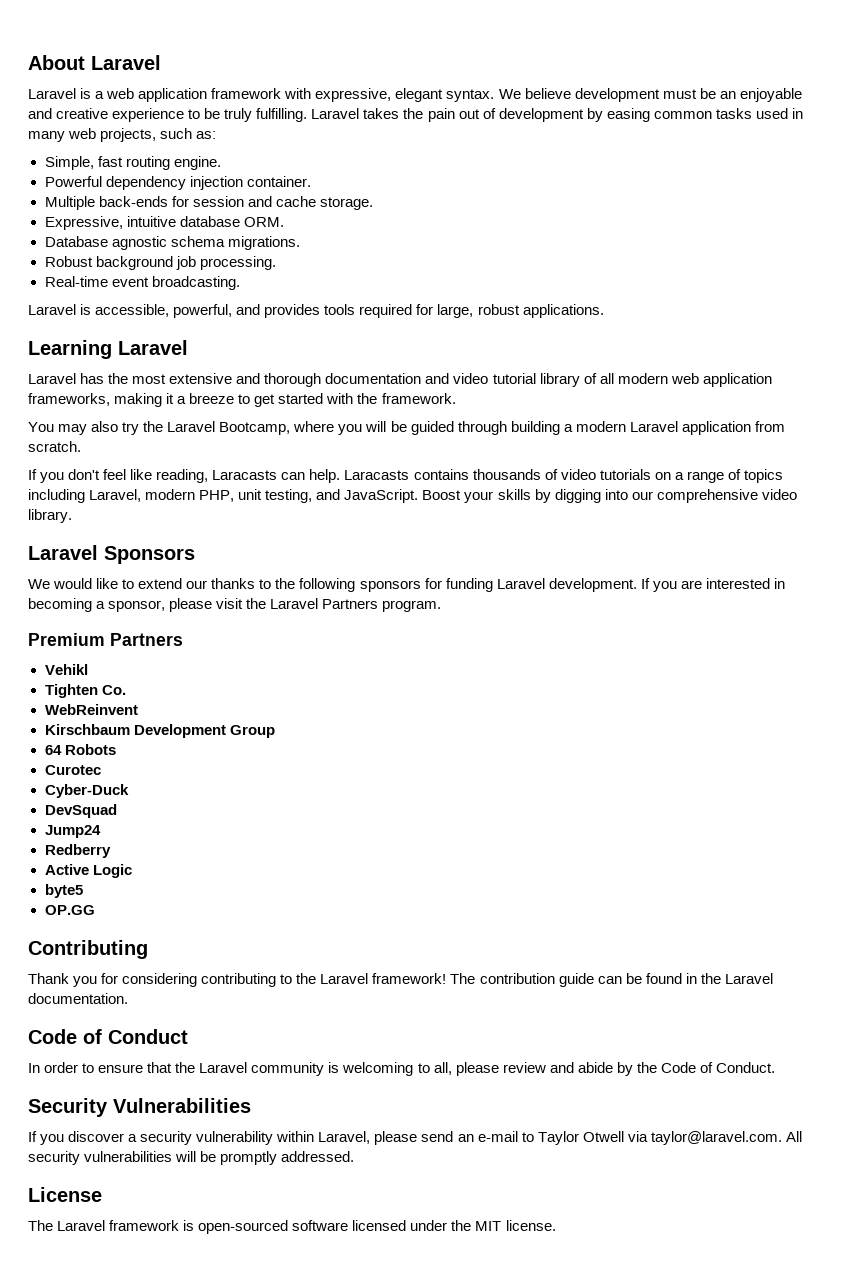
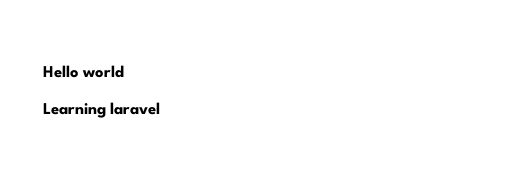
- About Laravel
- Laravel is a web application framework with expressive, elegant syntax. We believe development must be an enjoyable and creative experience to be truly fulfilling. Laravel takes the pain out of development by easing common tasks used in many web projects, such as:
- Simple, fast routing engine.
- Powerful dependency injection container.
- Multiple back-ends for session and cache storage.
- Expressive, intuitive database ORM.
- Database agnostic schema migrations.
- Robust background job processing.
- Real-time event broadcasting.
- Laravel is accessible, powerful, and provides tools required for large, robust applications.
- Learning Laravel
- Laravel has the most extensive and thorough documentation and video tutorial library of all modern web application frameworks, making it a breeze to get started with the framework.
- You may also try the Laravel Bootcamp, where you will be guided through building a modern Laravel application from scratch.
- If you don't feel like reading, Laracasts can help. Laracasts contains thousands of video tutorials on a range of topics including Laravel, modern PHP, unit testing, and JavaScript. Boost your skills by digging into our comprehensive video library.
- Laravel Sponsors
- We would like to extend our thanks to the following sponsors for funding Laravel development. If you are interested in becoming a sponsor, please visit the Laravel Partners program.
- Premium Partners
- Vehikl
- Tighten Co.
- WebReinvent
- Kirschbaum Development Group
- 64 Robots
- Curotec
- Cyber-Duck
- DevSquad
- Jump24
- Redberry
- Active Logic
- byte5
- OP.GG
- Contributing
- Thank you for considering contributing to the Laravel framework! The contribution guide can be found in the Laravel documentation.
- Code of Conduct
- In order to ensure that the Laravel community is welcoming to all, please review and abide by the Code of Conduct.
- Security Vulnerabilities
- If you discover a security vulnerability within Laravel, please send an e-mail to Taylor Otwell via taylor@laravel.com. All security vulnerabilities will be promptly addressed.
- License
- The Laravel framework is open-sourced software licensed under the MIT license.
+ Hello world
+ Learning laravel

